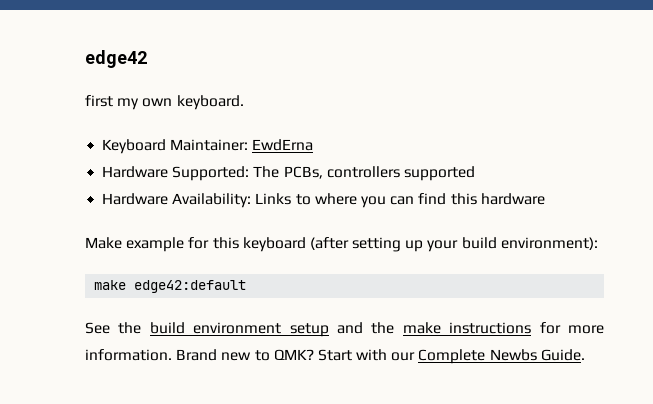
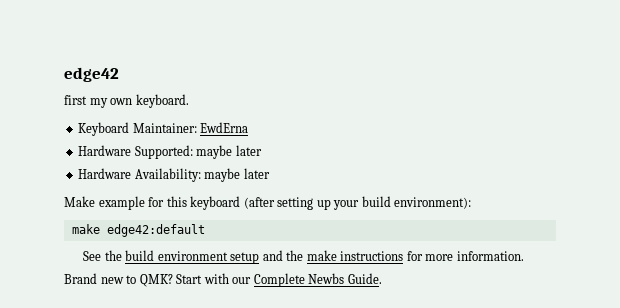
- Hardware Supported: The PCBs, controllers supported
- Hardware Availability: Links to where you can find this hardware
+ Hardware Supported: maybe later
+ Hardware Availability: maybe later

